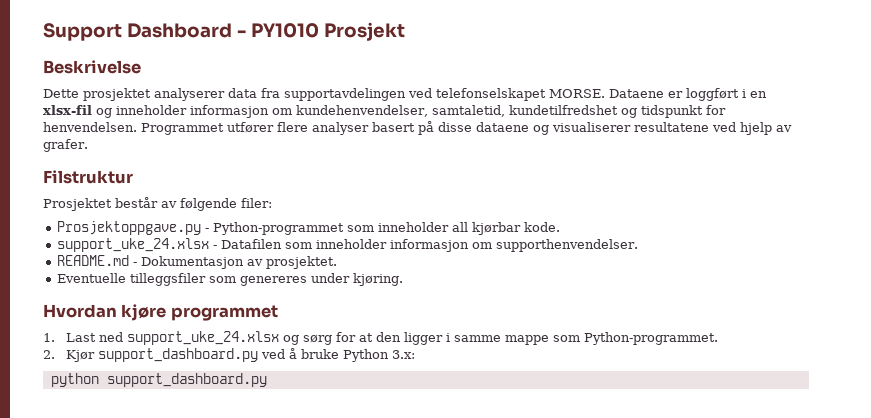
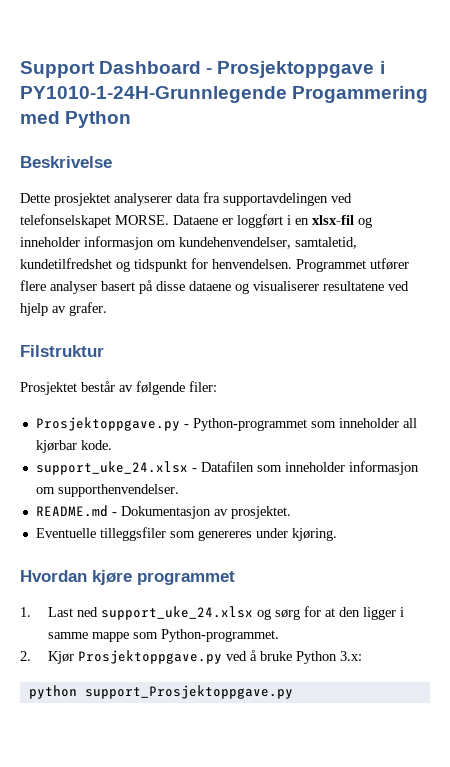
- Support Dashboard - PY1010 Prosjekt
+ Support Dashboard - Prosjektoppgave i PY1010-1-24H-Grunnlegende Progammering med Python
- 2. Kjør support_dashboard.py ved å bruke Python 3.x:
+ 2. Kjør Prosjektoppgave.py ved å bruke Python 3.x:
- python support_dashboard.py
+ python support_Prosjektoppgave.py

